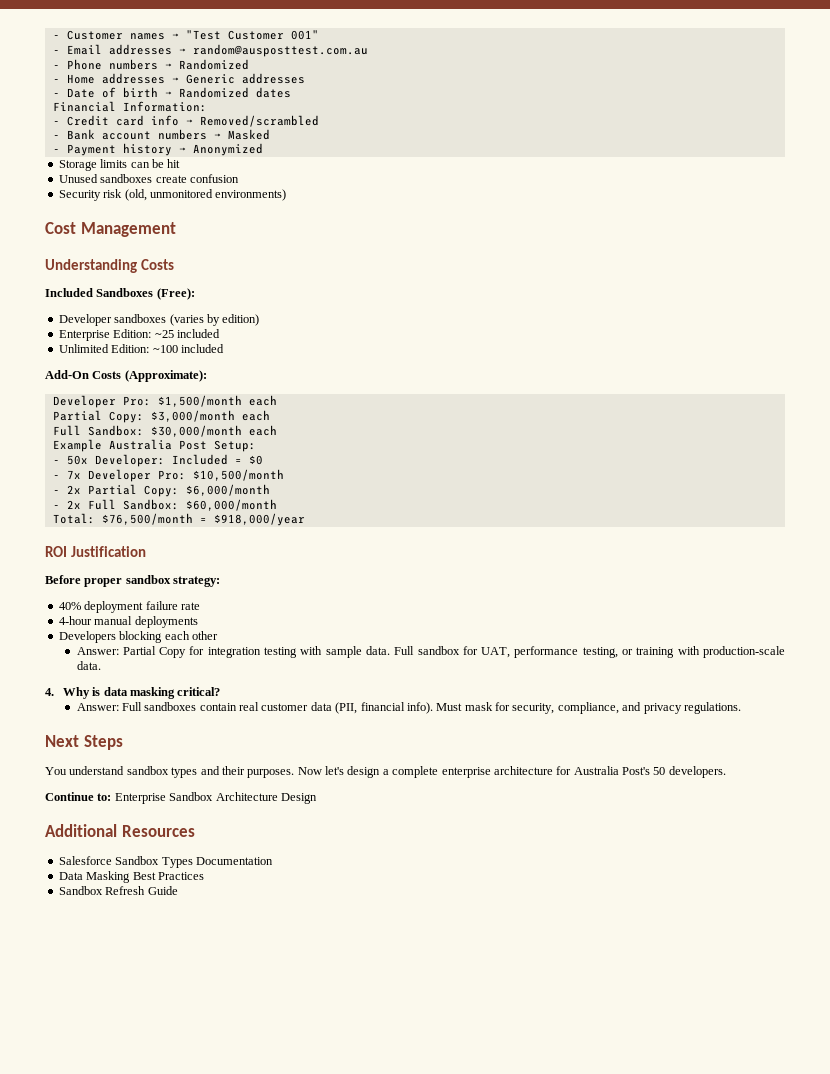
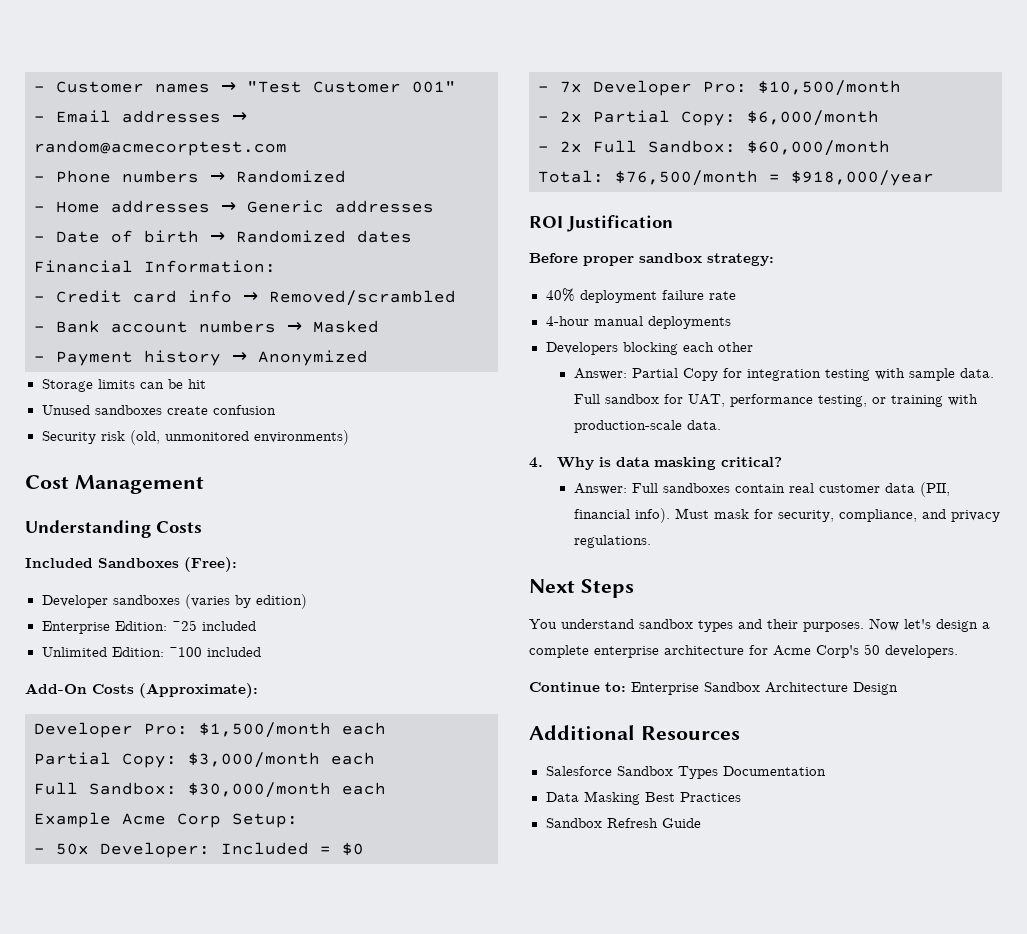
- - Email addresses → random@ausposttest.com.au
+ - Email addresses → random@acmecorptest.com
- Example Australia Post Setup:
+ Example Acme Corp Setup:
- Now let's design a complete enterprise architecture for Australia Post's 50 developers.
+ Now let's design a complete enterprise architecture for Acme Corp's 50 developers.

